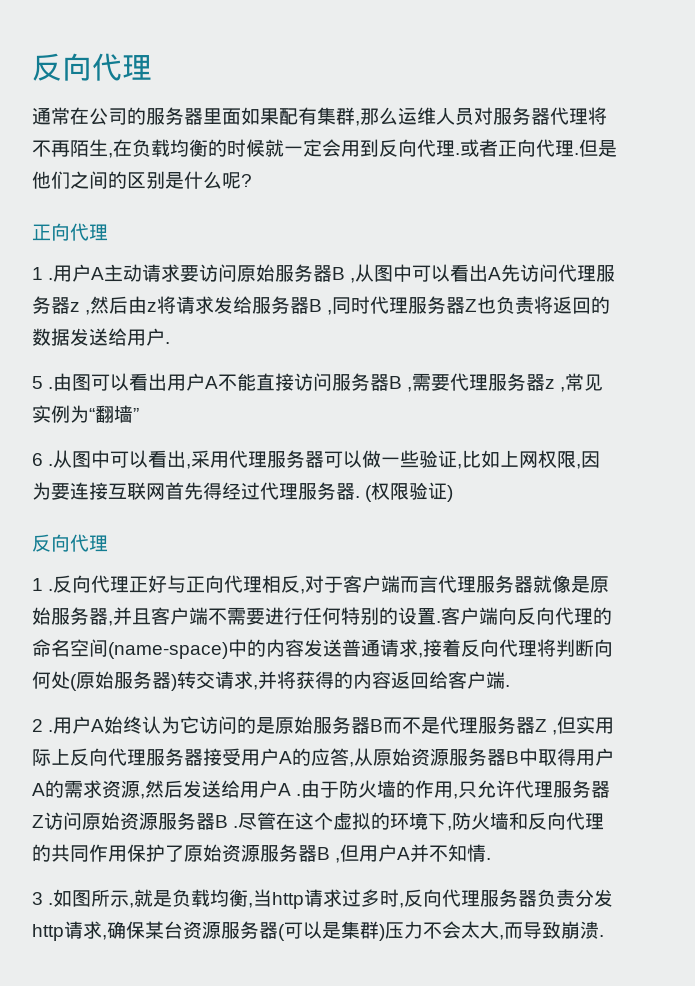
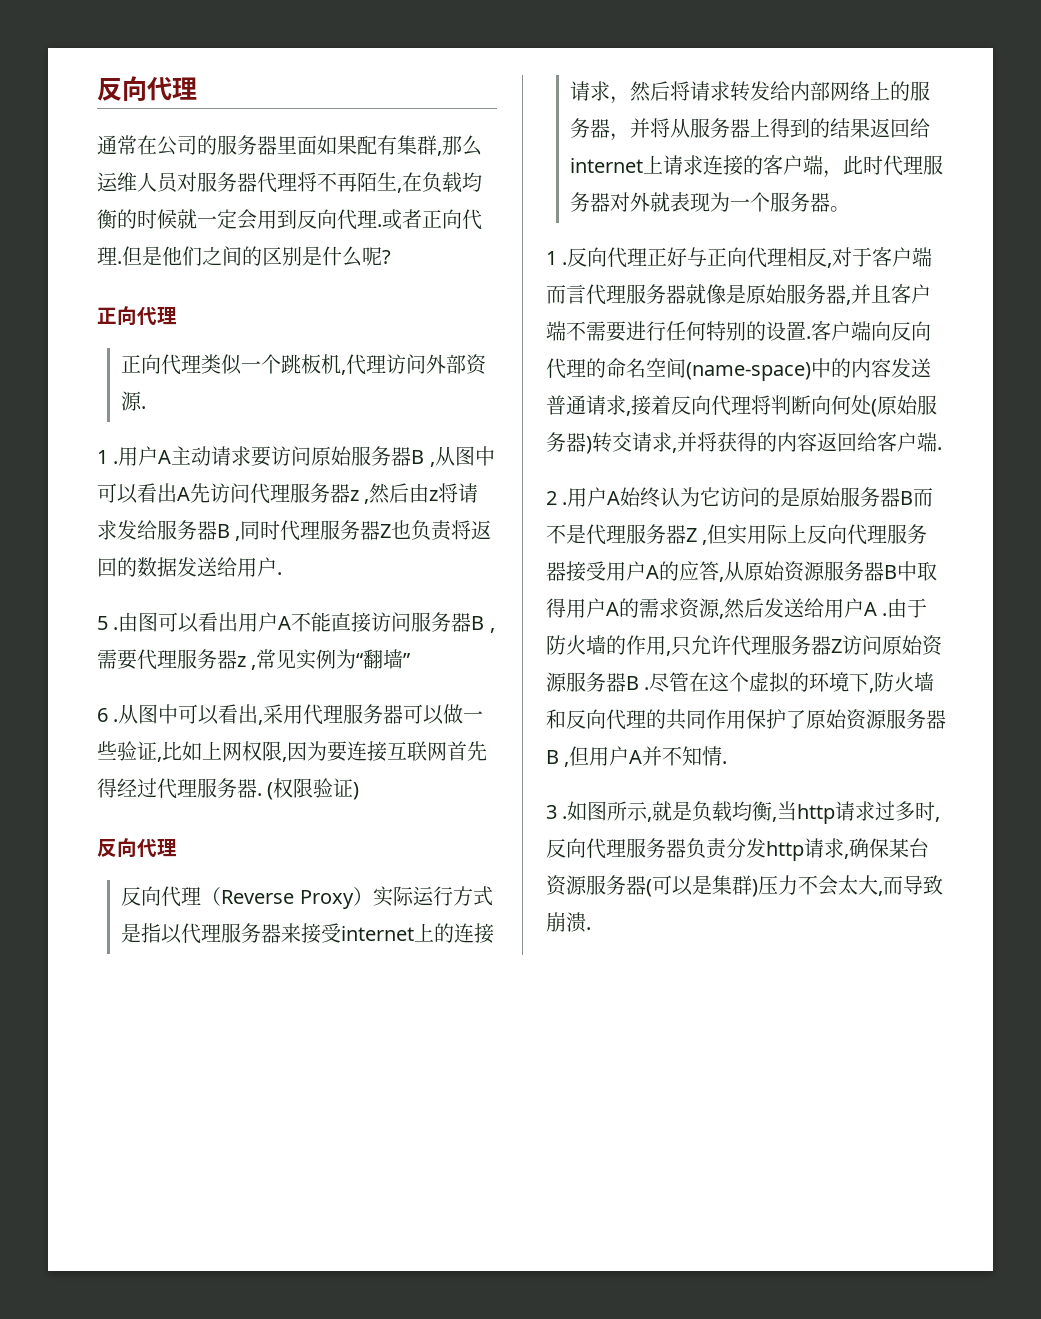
+ 正向代理类似一个跳板机,代理访问外部资源.
+ 反向代理（Reverse Proxy）实际运行方式是指以代理服务器来接受internet上的连接请求，然后将请求转发给内部网络上的服务器，并将从服务器上得到的结果返回给internet上请求连接的客户端，此时代理服务器对外就表现为一个服务器。

